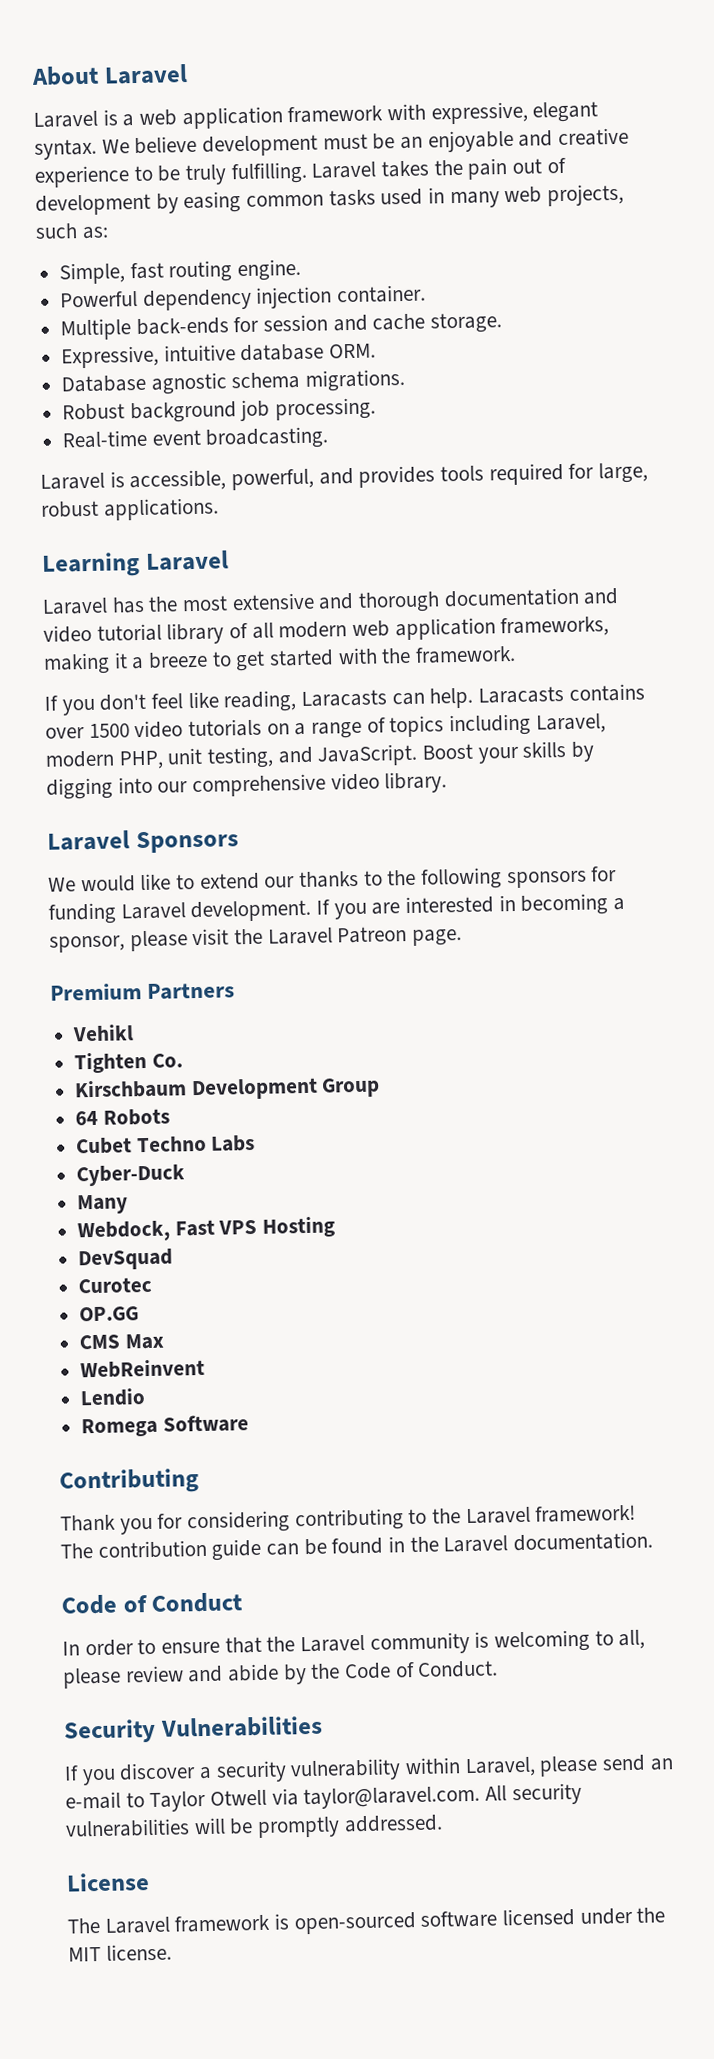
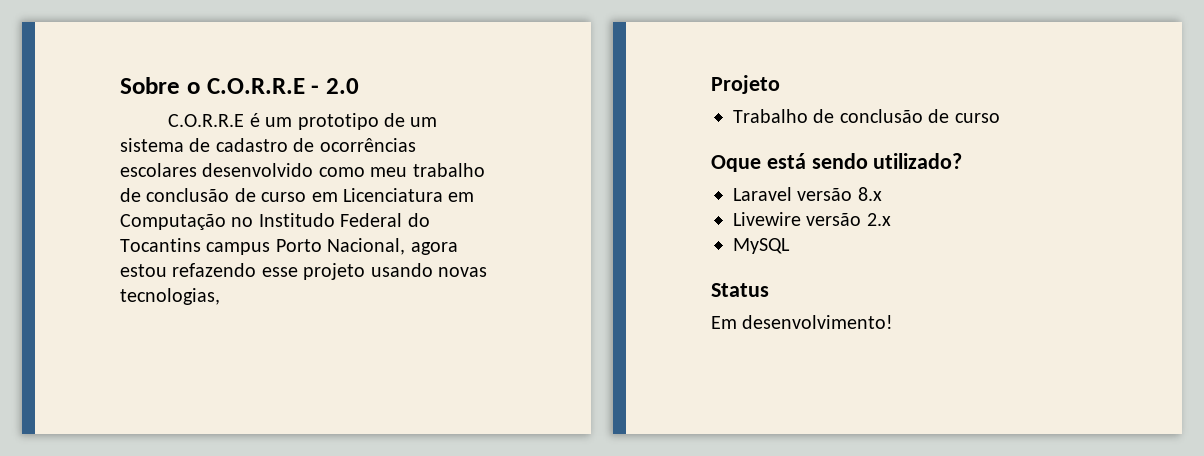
- About Laravel
- Laravel is a web application framework with expressive, elegant syntax. We believe development must be an enjoyable and creative experience to be truly fulfilling. Laravel takes the pain out of development by easing common tasks used in many web projects, such as:
- Simple, fast routing engine.
- Powerful dependency injection container.
- Multiple back-ends for session and cache storage.
- Expressive, intuitive database ORM.
- Database agnostic schema migrations.
- Robust background job processing.
- Real-time event broadcasting.
- Laravel is accessible, powerful, and provides tools required for large, robust applications.
- Learning Laravel
- Laravel has the most extensive and thorough documentation and video tutorial library of all modern web application frameworks, making it a breeze to get started with the framework.
- If you don't feel like reading, Laracasts can help. Laracasts contains over 1500 video tutorials on a range of topics including Laravel, modern PHP, unit testing, and JavaScript. Boost your skills by digging into our comprehensive video library.
- Laravel Sponsors
- We would like to extend our thanks to the following sponsors for funding Laravel development. If you are interested in becoming a sponsor, please visit the Laravel Patreon page.
- Premium Partners
- Vehikl
- Tighten Co.
- Kirschbaum Development Group
- 64 Robots
- Cubet Techno Labs
- Cyber-Duck
- Many
- Webdock, Fast VPS Hosting
- DevSquad
- Curotec
- OP.GG
- CMS Max
- WebReinvent
- Lendio
- Romega Software
- Contributing
- Thank you for considering contributing to the Laravel framework! The contribution guide can be found in the Laravel documentation.
- Code of Conduct
- In order to ensure that the Laravel community is welcoming to all, please review and abide by the Code of Conduct.
- Security Vulnerabilities
- If you discover a security vulnerability within Laravel, please send an e-mail to Taylor Otwell via taylor@laravel.com. All security vulnerabilities will be promptly addressed.
- License
- The Laravel framework is open-sourced software licensed under the MIT license.
+ Sobre o C.O.R.R.E - 2.0
+ C.O.R.R.E é um prototipo de um sistema de cadastro de ocorrências escolares desenvolvido como meu trabalho de conclusão de curso em Licenciatura em Computação no Institudo Federal do Tocantins campus Porto Nacional, agora estou refazendo esse projeto usando novas tecnologias,
+ Projeto
+ Trabalho de conclusão de curso
+ Oque está sendo utilizado?
+ Laravel versão 8.x
+ Livewire versão 2.x
+ MySQL
+ Status
+ Em desenvolvimento!

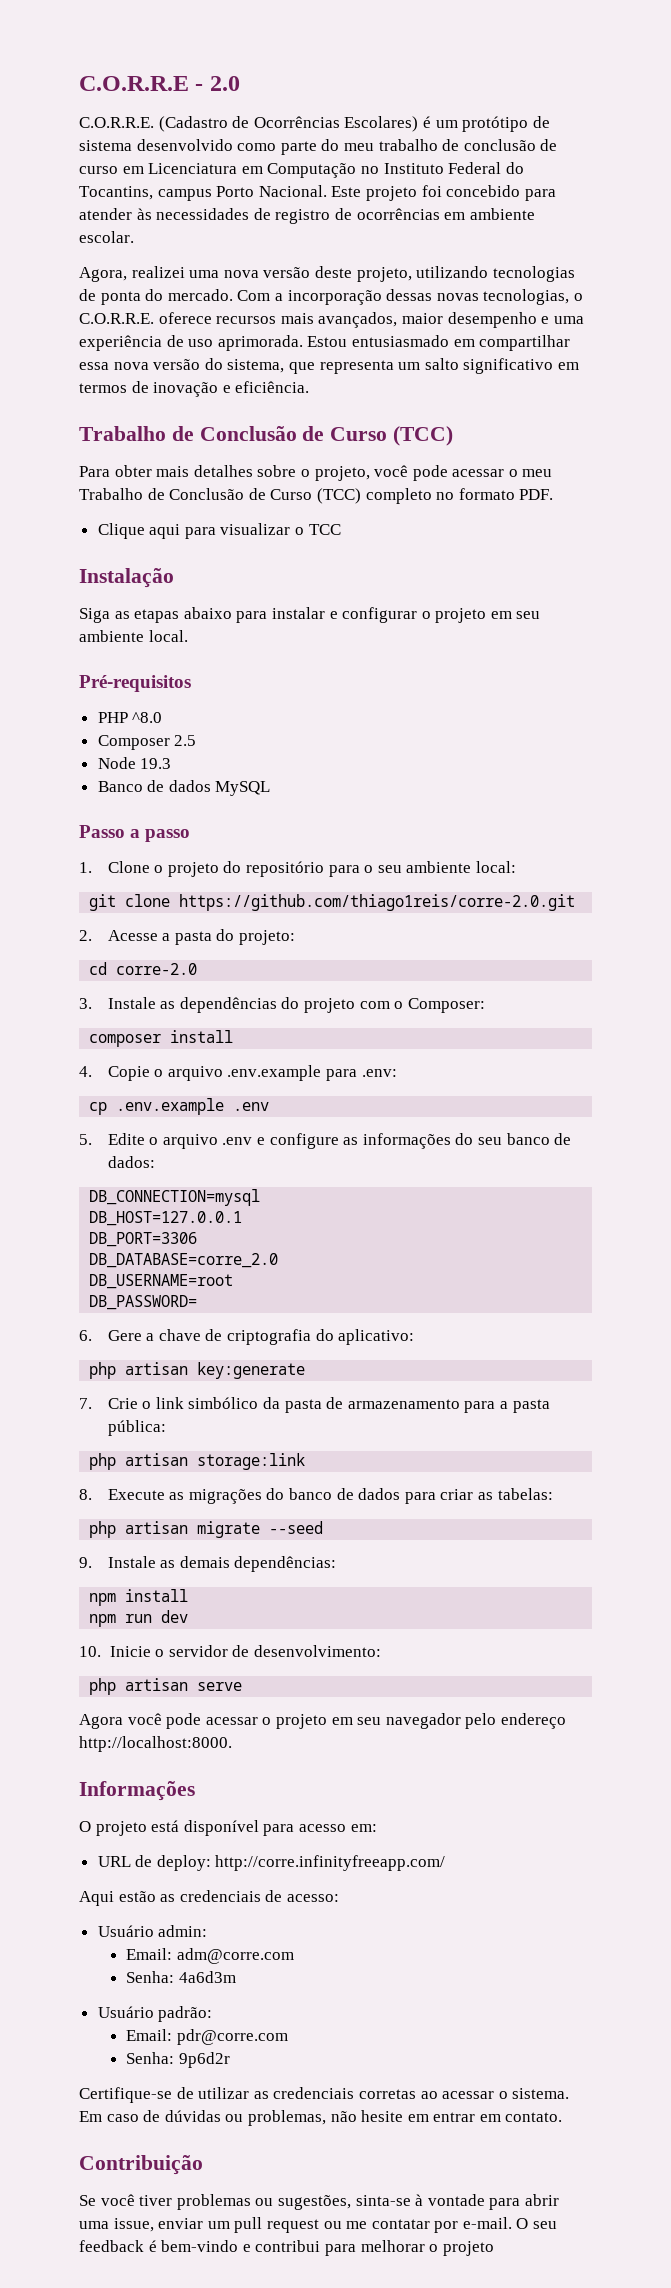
- Sobre o C.O.R.R.E - 2.0
+ C.O.R.R.E - 2.0
- C.O.R.R.E é um prototipo de um sistema de cadastro de ocorrências escolares desenvolvido como meu trabalho de conclusão de curso em Licenciatura em Computação no Institudo Federal do Tocantins campus Porto Nacional, agora estou refazendo esse projeto usando novas tecnologias,
- Projeto
- Trabalho de conclusão de curso
- Oque está sendo utilizado?
- Laravel versão 8.x
- Livewire versão 2.x
- MySQL
- Status
- Em desenvolvimento!
+ C.O.R.R.E. (Cadastro de Ocorrências Escolares) é um protótipo de sistema desenvolvido como parte do meu trabalho de conclusão de curso em Licenciatura em Computação no Instituto Federal do Tocantins, campus Porto Nacional. Este projeto foi concebido para atender às necessidades de registro de ocorrências em ambiente escolar.
+ Agora, realizei uma nova versão deste projeto, utilizando tecnologias de ponta do mercado. Com a incorporação dessas novas tecnologias, o C.O.R.R.E. oferece recursos mais avançados, maior desempenho e uma experiência de uso aprimorada. Estou entusiasmado em compartilhar essa nova versão do sistema, que representa um salto significativo em termos de inovação e eficiência.
+ Trabalho de Conclusão de Curso (TCC)
+ Para obter mais detalhes sobre o projeto, você pode acessar o meu Trabalho de Conclusão de Curso (TCC) completo no formato PDF.
+ Clique aqui para visualizar o TCC
+ Instalação
+ Siga as etapas abaixo para instalar e configurar o projeto em seu ambiente local.
+ Pré-requisitos
+ PHP ^8.0
+ Composer 2.5
+ Node 19.3
+ Banco de dados MySQL
+ Passo a passo
+ 1. Clone o projeto do repositório para o seu ambiente local:
+ git clone https://github.com/thiago1reis/corre-2.0.git
+ 2. Acesse a pasta do projeto:
+ cd corre-2.0
+ 3. Instale as dependências do projeto com o Composer:
+ composer install
+ 4. Copie o arquivo .env.example para .env:
+ cp .env.example .env
+ 5. Edite o arquivo .env e configure as informações do seu banco de dados:
+ DB_CONNECTION=mysql
+ DB_HOST=127.0.0.1
+ DB_PORT=3306
+ DB_DATABASE=corre_2.0
+ DB_USERNAME=root
+ DB_PASSWORD=
+ 6. Gere a chave de criptografia do aplicativo:
+ php artisan key:generate
+ 7. Crie o link simbólico da pasta de armazenamento para a pasta pública:
+ php artisan storage:link
+ 8. Execute as migrações do banco de dados para criar as tabelas:
+ php artisan migrate --seed
+ 9. Instale as demais dependências:
+ npm install
+ npm run dev
+ 10. Inicie o servidor de desenvolvimento:
+ php artisan serve
+ Agora você pode acessar o projeto em seu navegador pelo endereço http://localhost:8000.
+ Informações
+ O projeto está disponível para acesso em:
+ URL de deploy: http://corre.infinityfreeapp.com/
+ Aqui estão as credenciais de acesso:
+ Usuário admin:
+ Email: adm@corre.com
+ Senha: 4a6d3m
+ Usuário padrão:
+ Email: pdr@corre.com
+ Senha: 9p6d2r
+ Certifique-se de utilizar as credenciais corretas ao acessar o sistema. Em caso de dúvidas ou problemas, não hesite em entrar em contato.
+ Contribuição
+ Se você tiver problemas ou sugestões, sinta-se à vontade para abrir uma issue, enviar um pull request ou me contatar por e-mail. O seu feedback é bem-vindo e contribui para melhorar o projeto

